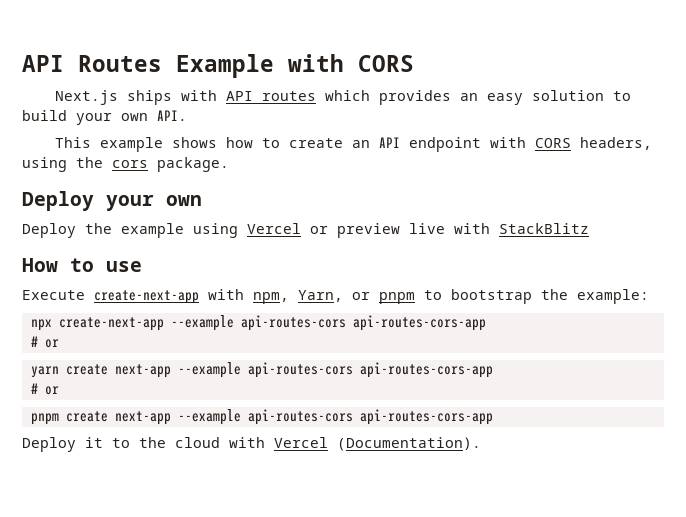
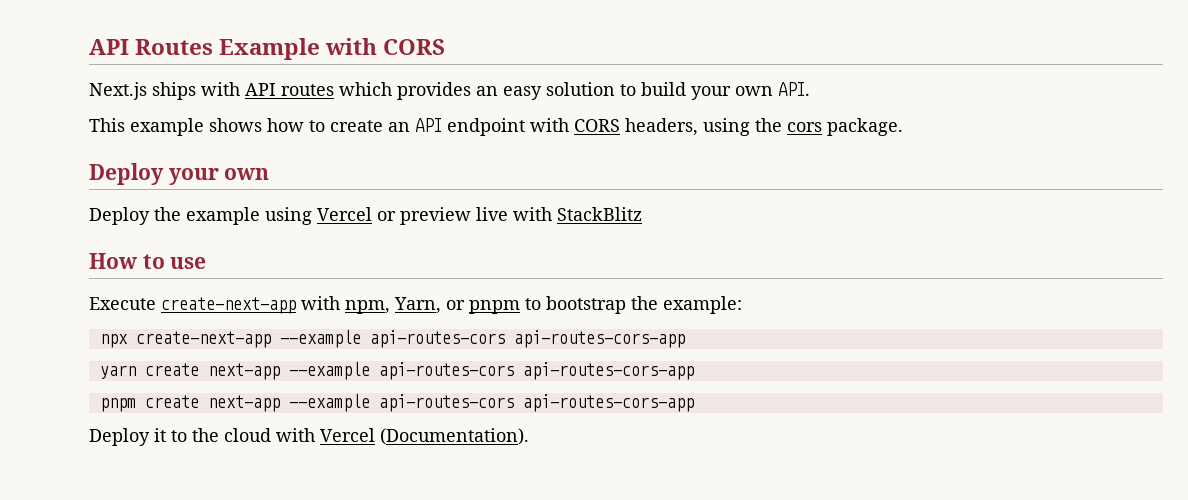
  npx create-next-app --example api-routes-cors api-routes-cors-app
- # or
  yarn create next-app --example api-routes-cors api-routes-cors-app
- # or

